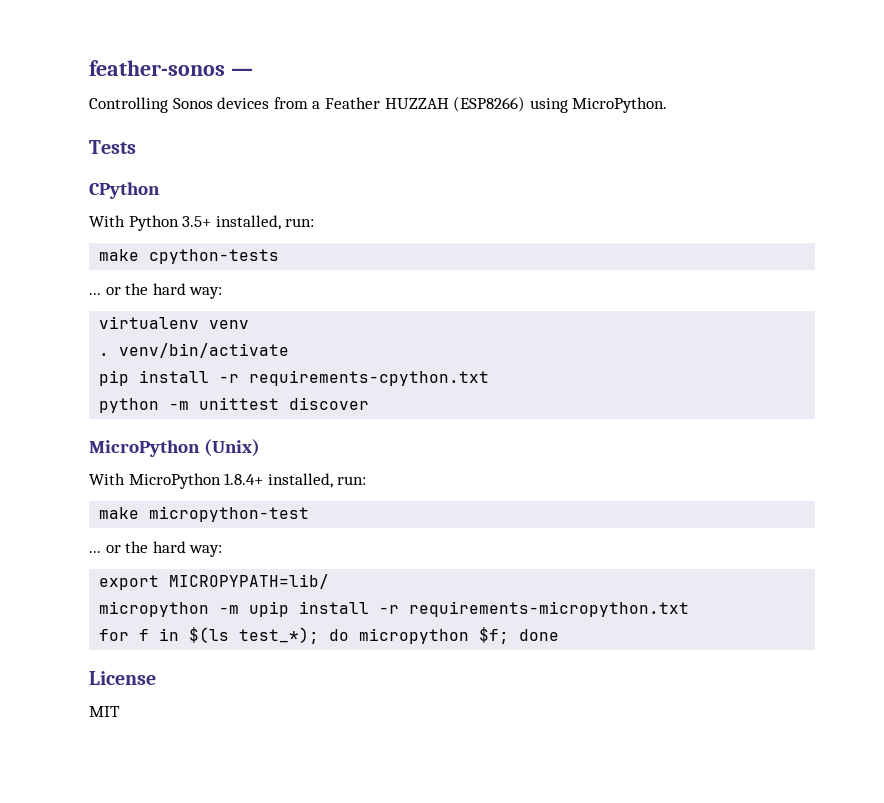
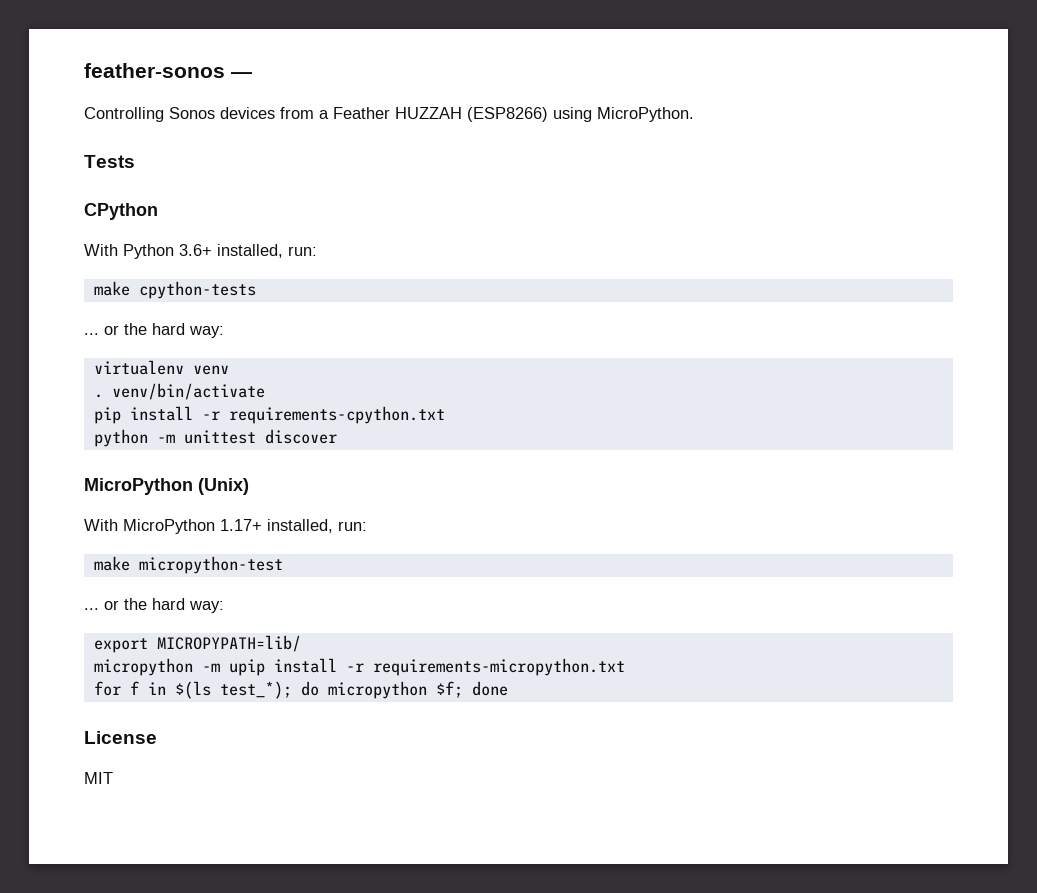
- With Python 3.5+ installed, run:
+ With Python 3.6+ installed, run:
- With MicroPython 1.8.4+ installed, run:
+ With MicroPython 1.17+ installed, run:

